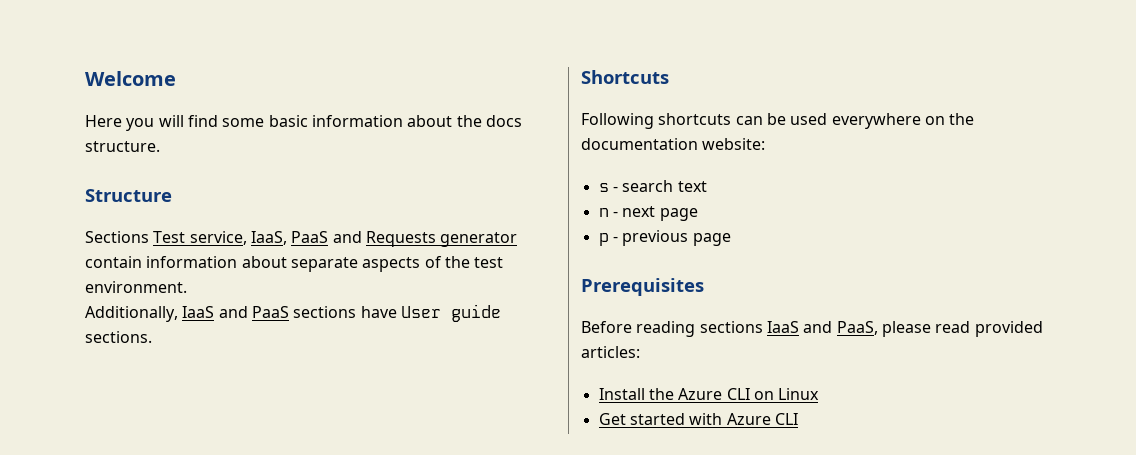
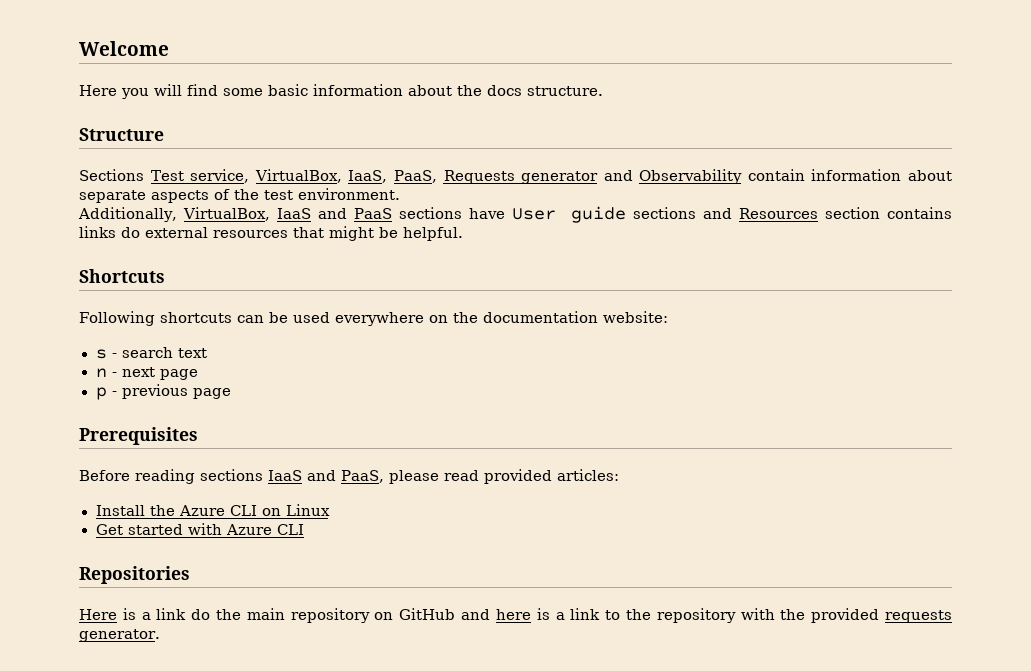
- Sections Test service, IaaS, PaaS and Requests generator contain information about separate aspects of the test environment.
+ Sections Test service, VirtualBox, IaaS, PaaS, Requests generator and Observability contain information about separate aspects of the test environment.
- Additionally, IaaS and PaaS sections have User guide sections.
+ Additionally, VirtualBox, IaaS and PaaS sections have User guide sections and Resources section contains links do external resources that might be helpful.
+ Repositories
+ Here is a link do the main repository on GitHub and here is a link to the repository with the provided requests generator.

